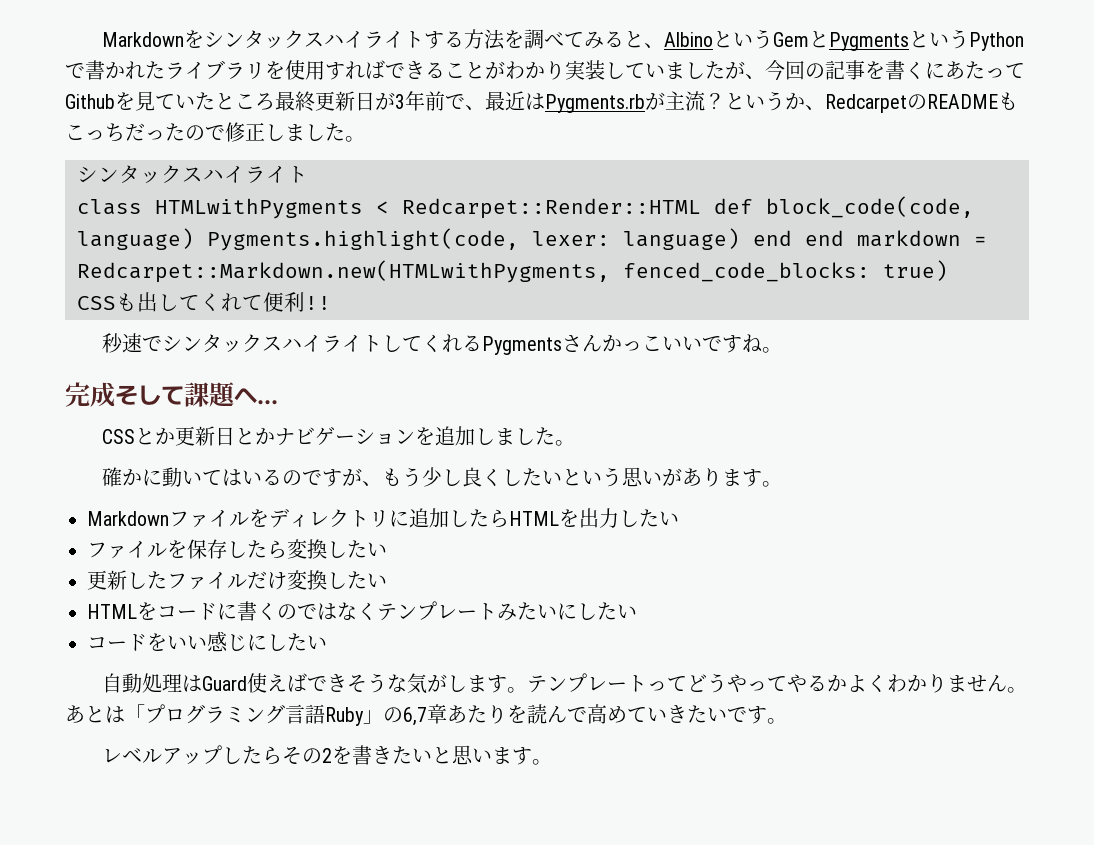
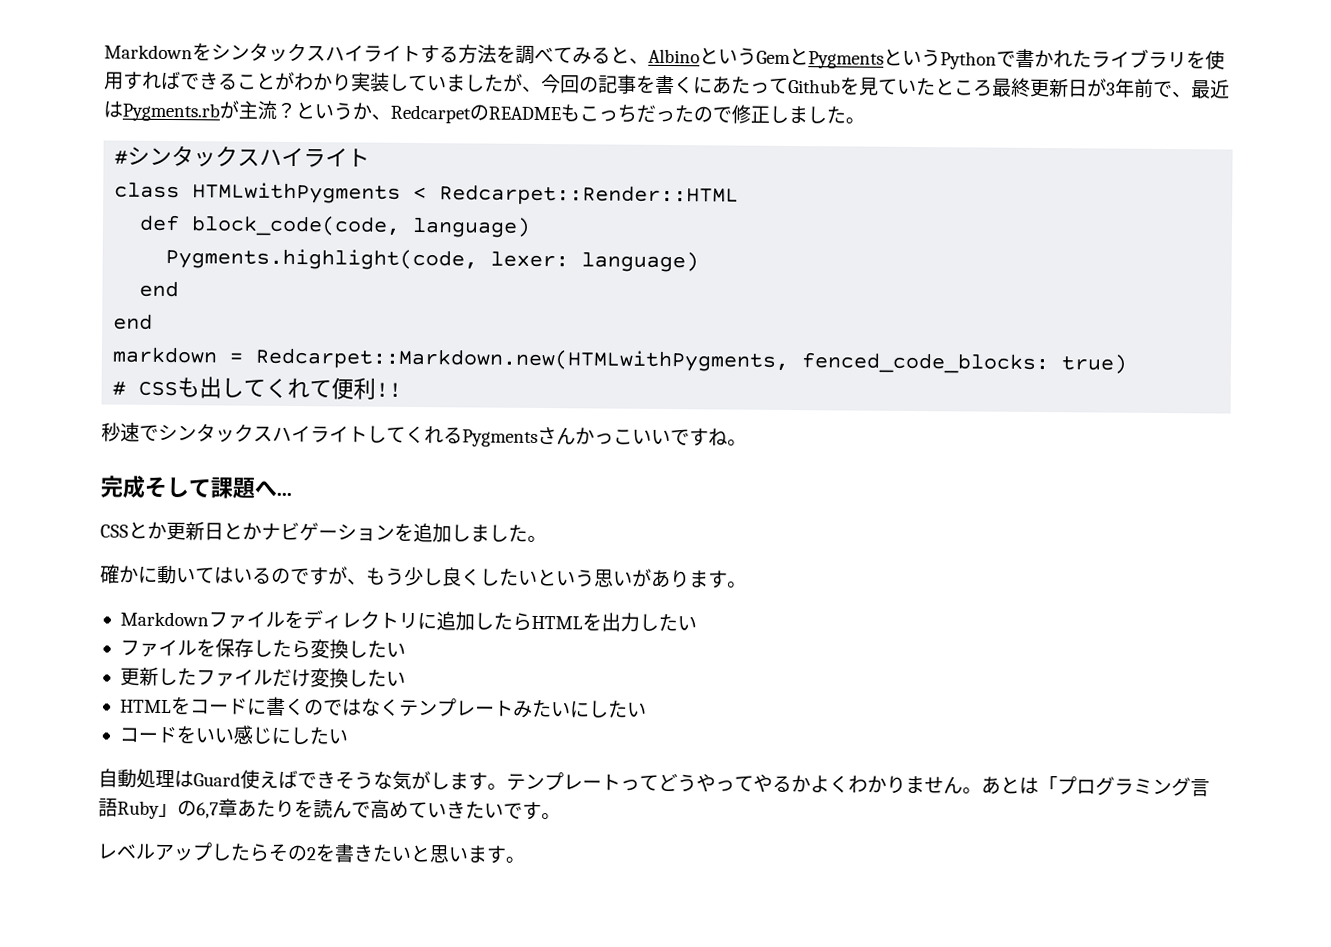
  というか、RedcarpetのREADMEもこっちだったので修正しました。
- シンタックスハイライト
+ #シンタックスハイライト
- class HTMLwithPygments < Redcarpet::Render::HTML def block_code(code, language) Pygments.highlight(code, lexer: language) end end markdown = Redcarpet::Markdown.new(HTMLwithPygments, fenced_code_blocks: true)
+ class HTMLwithPygments < Redcarpet::Render::HTML
+ def block_code(code, language)
+ Pygments.highlight(code, lexer: language)
+ end
+ end
+ markdown = Redcarpet::Markdown.new(HTMLwithPygments, fenced_code_blocks: true)
- CSSも出してくれて便利!!
+ # CSSも出してくれて便利!!

